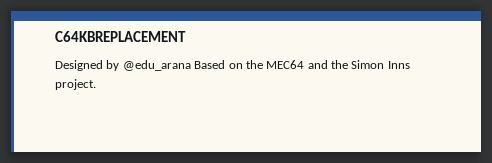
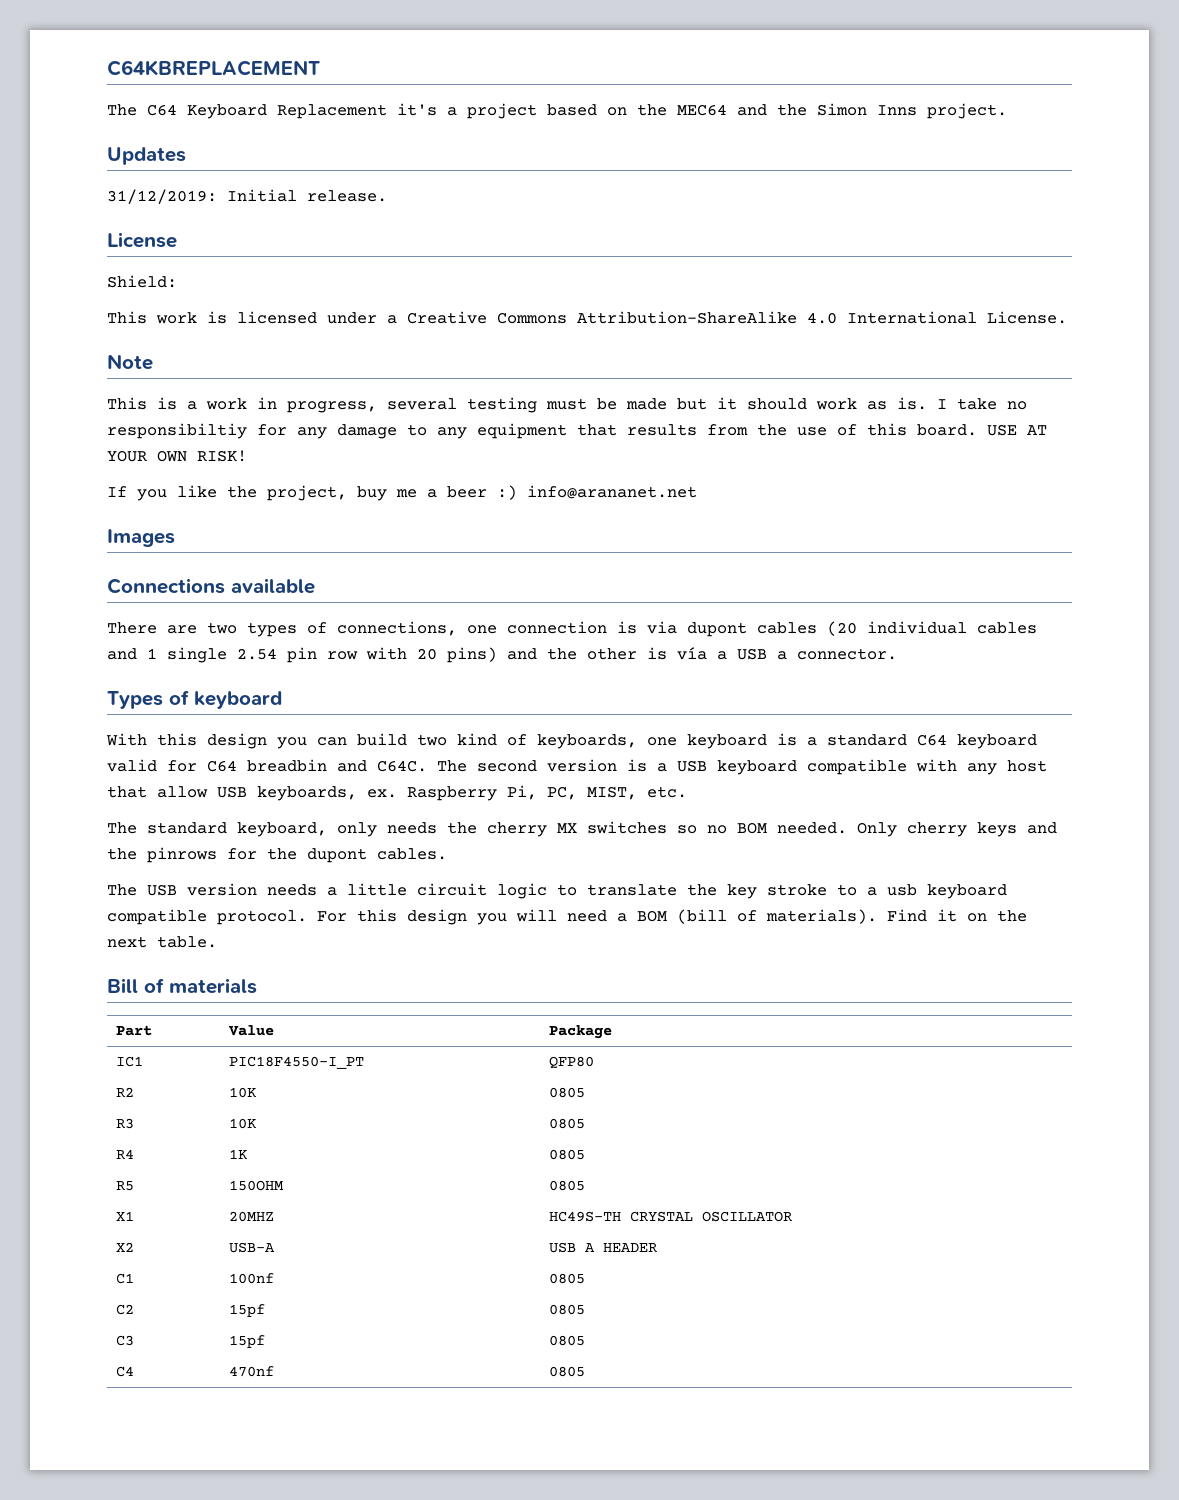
- Designed by @edu_arana Based on the MEC64 and the Simon Inns project.
+ The C64 Keyboard Replacement it's a project based on the MEC64 and the Simon Inns project.
+ Updates
+ 31/12/2019: Initial release.
+ License
+ Shield:
+ This work is licensed under a Creative Commons Attribution-ShareAlike 4.0 International License.
+ Note
+ This is a work in progress, several testing must be made but it should work as is. I take no responsibiltiy for any damage to any equipment that results from the use of this board. USE AT YOUR OWN RISK!
+ If you like the project, buy me a beer :) info@arananet.net
+ Images
+ Connections available
+ There are two types of connections, one connection is via dupont cables (20 individual cables and 1 single 2.54 pin row with 20 pins) and the other is vía a USB a connector.
+ Types of keyboard
+ With this design you can build two kind of keyboards, one keyboard is a standard C64 keyboard valid for C64 breadbin and C64C. The second version is a USB keyboard compatible with any host that allow USB keyboards, ex. Raspberry Pi, PC, MIST, etc.
+ The standard keyboard, only needs the cherry MX switches so no BOM needed. Only cherry keys and the pinrows for the dupont cables.
+ The USB version needs a little circuit logic to translate the key stroke to a usb keyboard compatible protocol. For this design you will need a BOM (bill of materials). Find it on the next table.
+ Bill of materials
+ Part | Value | Package
+ IC1 | PIC18F4550-I_PT | QFP80
+ R2 | 10K | 0805
+ R3 | 10K | 0805
+ R4 | 1K | 0805
+ R5 | 150OHM | 0805
+ X1 | 20MHZ | HC49S-TH CRYSTAL OSCILLATOR
+ X2 | USB-A | USB A HEADER
+ C1 | 100nf | 0805
+ C2 | 15pf | 0805
+ C3 | 15pf | 0805
+ C4 | 470nf | 0805

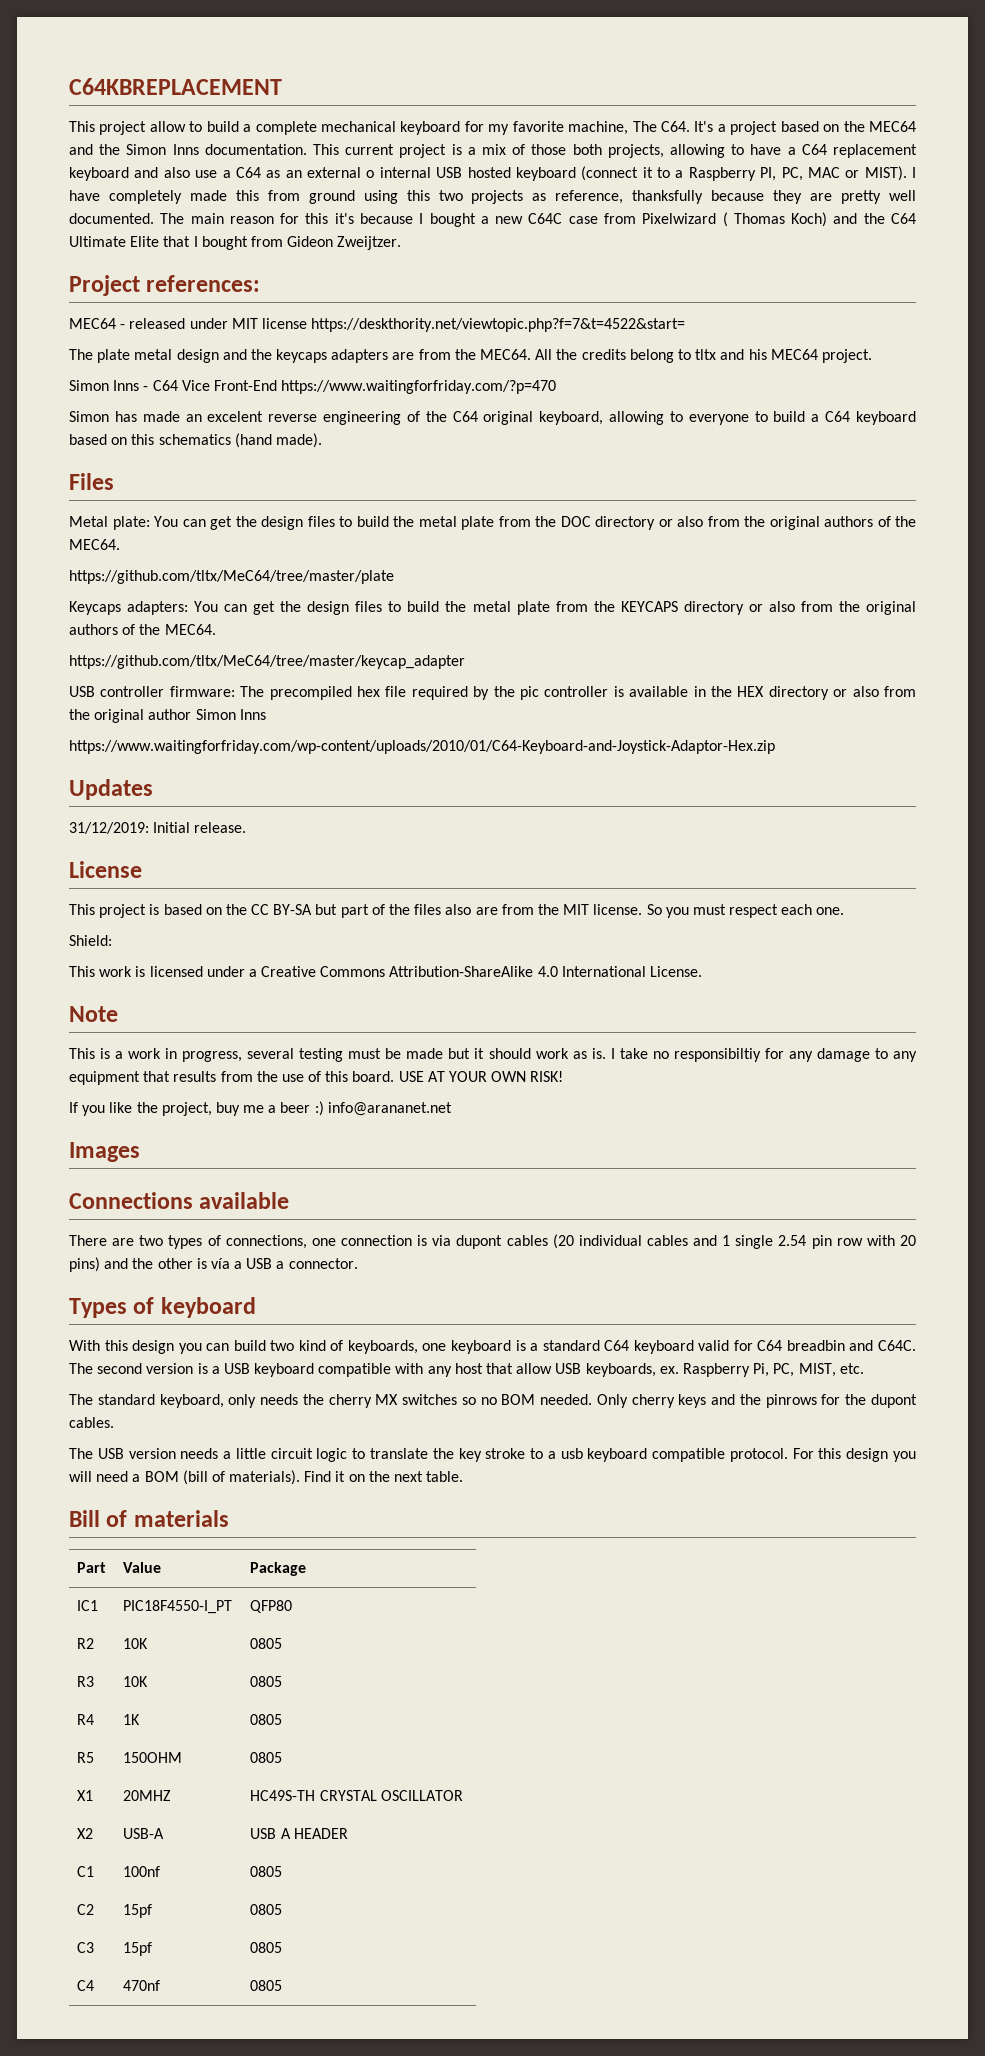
- The C64 Keyboard Replacement it's a project based on the MEC64 and the Simon Inns project.
+ This project allow to build a complete mechanical keyboard for my favorite machine, The C64. It's a project based on the MEC64 and the Simon Inns documentation. This current project is a mix of those both projects, allowing to have a C64 replacement keyboard and also use a C64 as an external o internal USB hosted keyboard (connect it to a Raspberry PI, PC, MAC or MIST). I have completely made this from ground using this two projects as reference, thanksfully because they are pretty well documented. The main reason for this it's because I bought a new C64C case from Pixelwizard ( Thomas Koch) and the C64 Ultimate Elite that I bought from Gideon Zweijtzer.
+ Project references:
+ MEC64 - released under MIT license https://deskthority.net/viewtopic.php?f=7&t=4522&start=
+ The plate metal design and the keycaps adapters are from the MEC64. All the credits belong to tltx and his MEC64 project.
+ Simon Inns - C64 Vice Front-End https://www.waitingforfriday.com/?p=470
+ Simon has made an excelent reverse engineering of the C64 original keyboard, allowing to everyone to build a C64 keyboard based on this schematics (hand made).
+ Files
+ Metal plate: You can get the design files to build the metal plate from the DOC directory or also from the original authors of the MEC64.
+ https://github.com/tltx/MeC64/tree/master/plate
+ Keycaps adapters: You can get the design files to build the metal plate from the KEYCAPS directory or also from the original authors of the MEC64.
+ https://github.com/tltx/MeC64/tree/master/keycap_adapter
+ USB controller firmware: The precompiled hex file required by the pic controller is available in the HEX directory or also from the original author Simon Inns
+ https://www.waitingforfriday.com/wp-content/uploads/2010/01/C64-Keyboard-and-Joystick-Adaptor-Hex.zip
+ This project is based on the CC BY-SA but part of the files also are from the MIT license. So you must respect each one.

